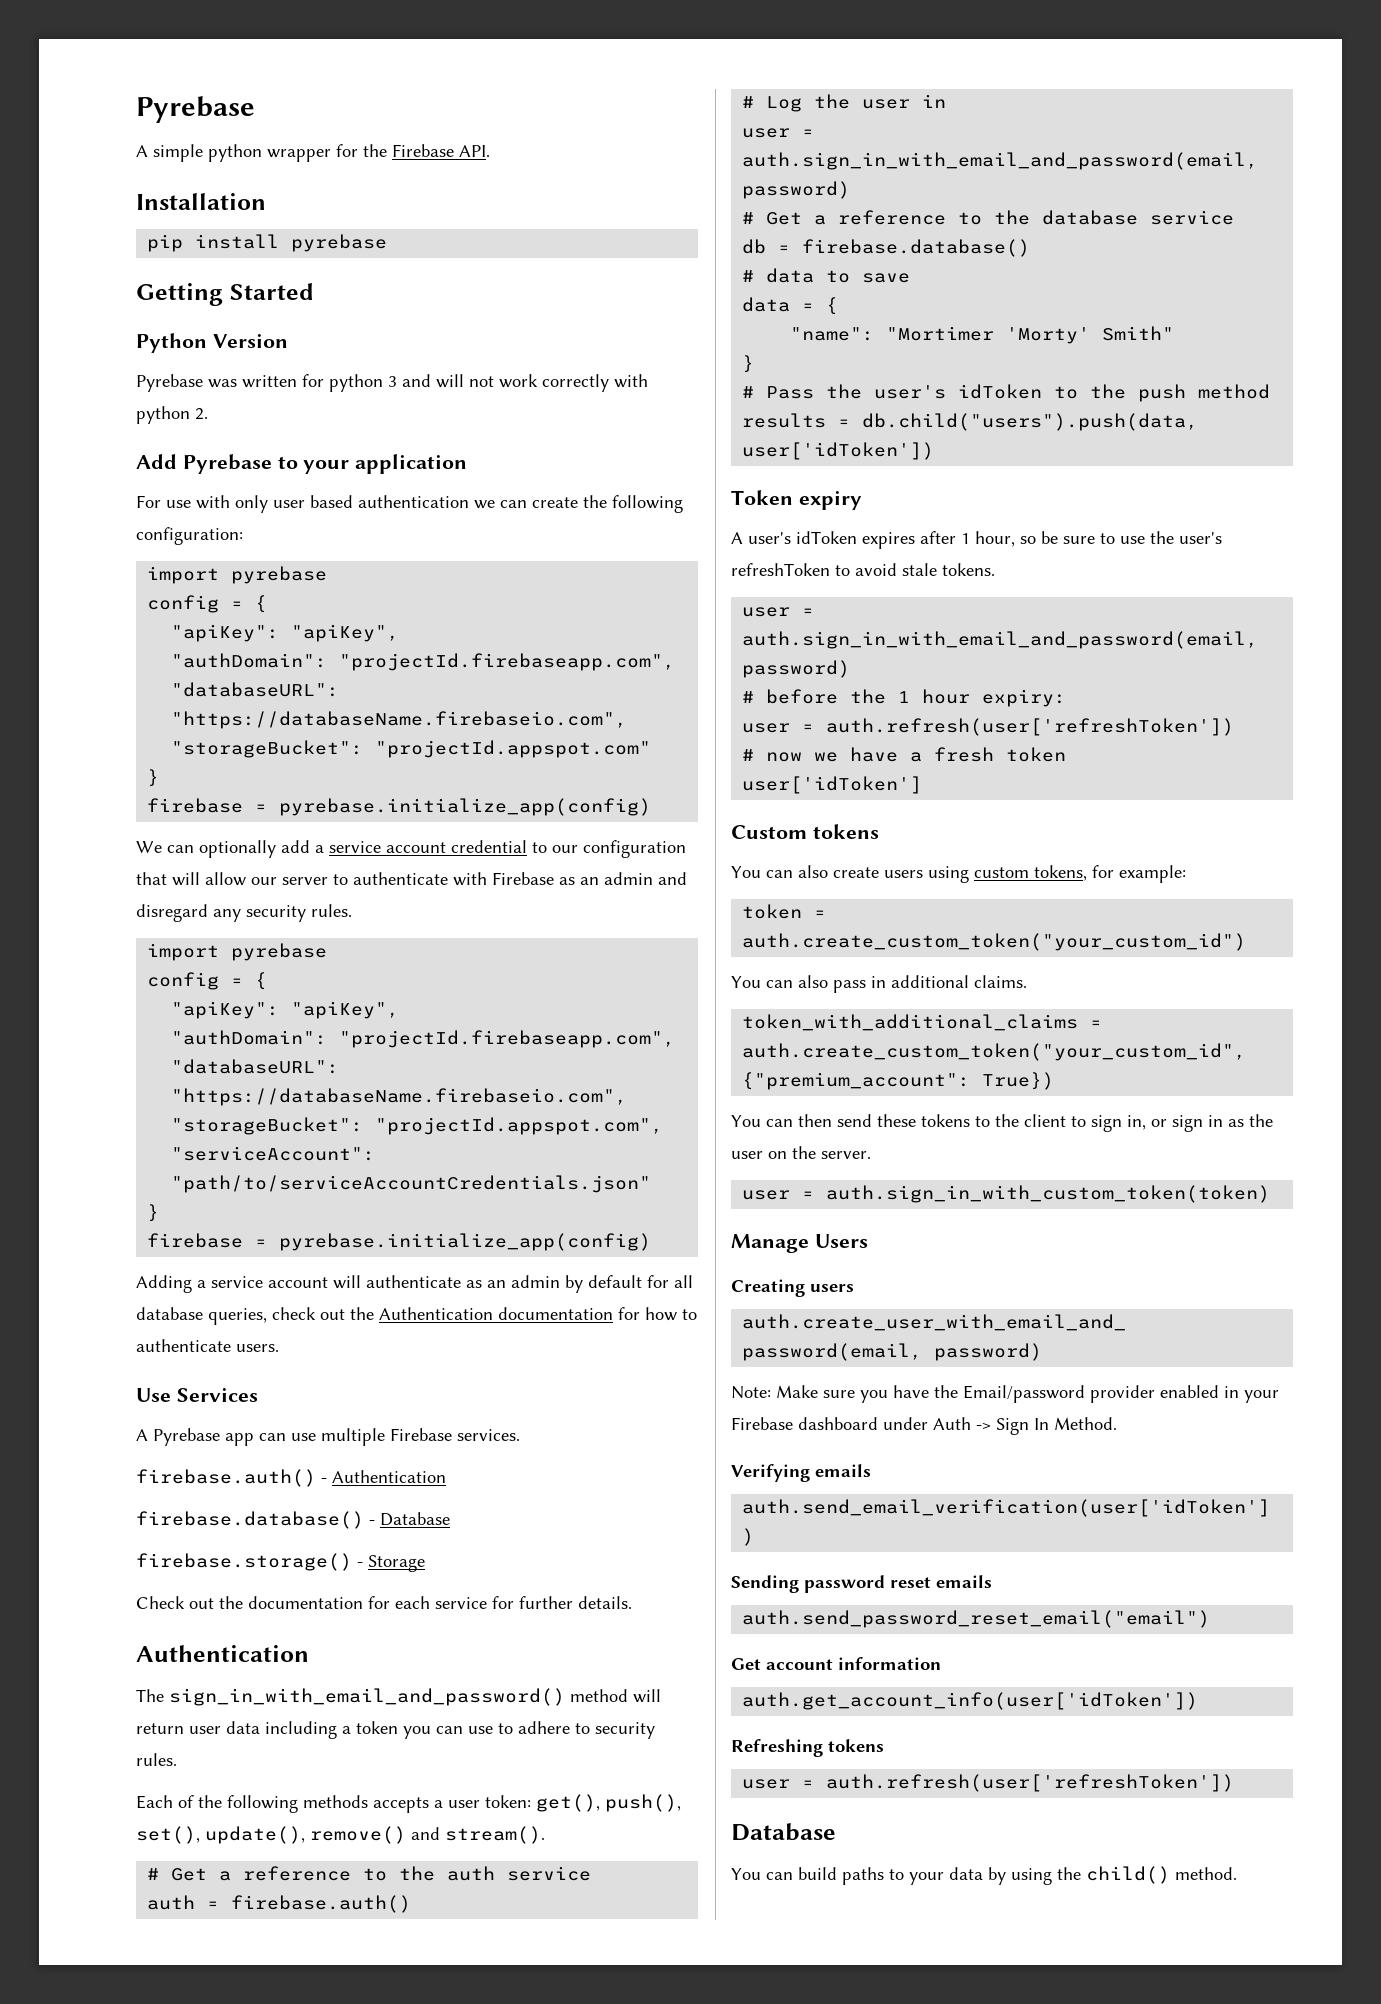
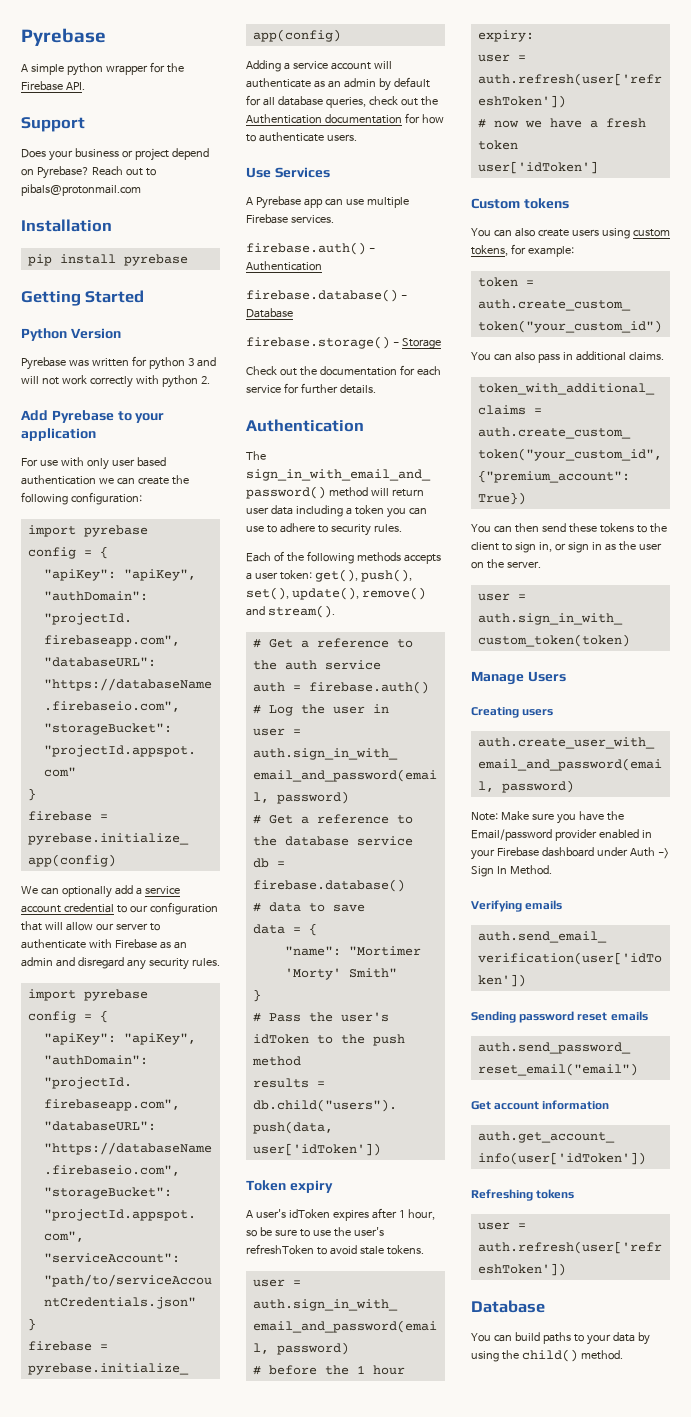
+ Support
+ Does your business or project depend on Pyrebase? Reach out to pibals@protonmail.com

